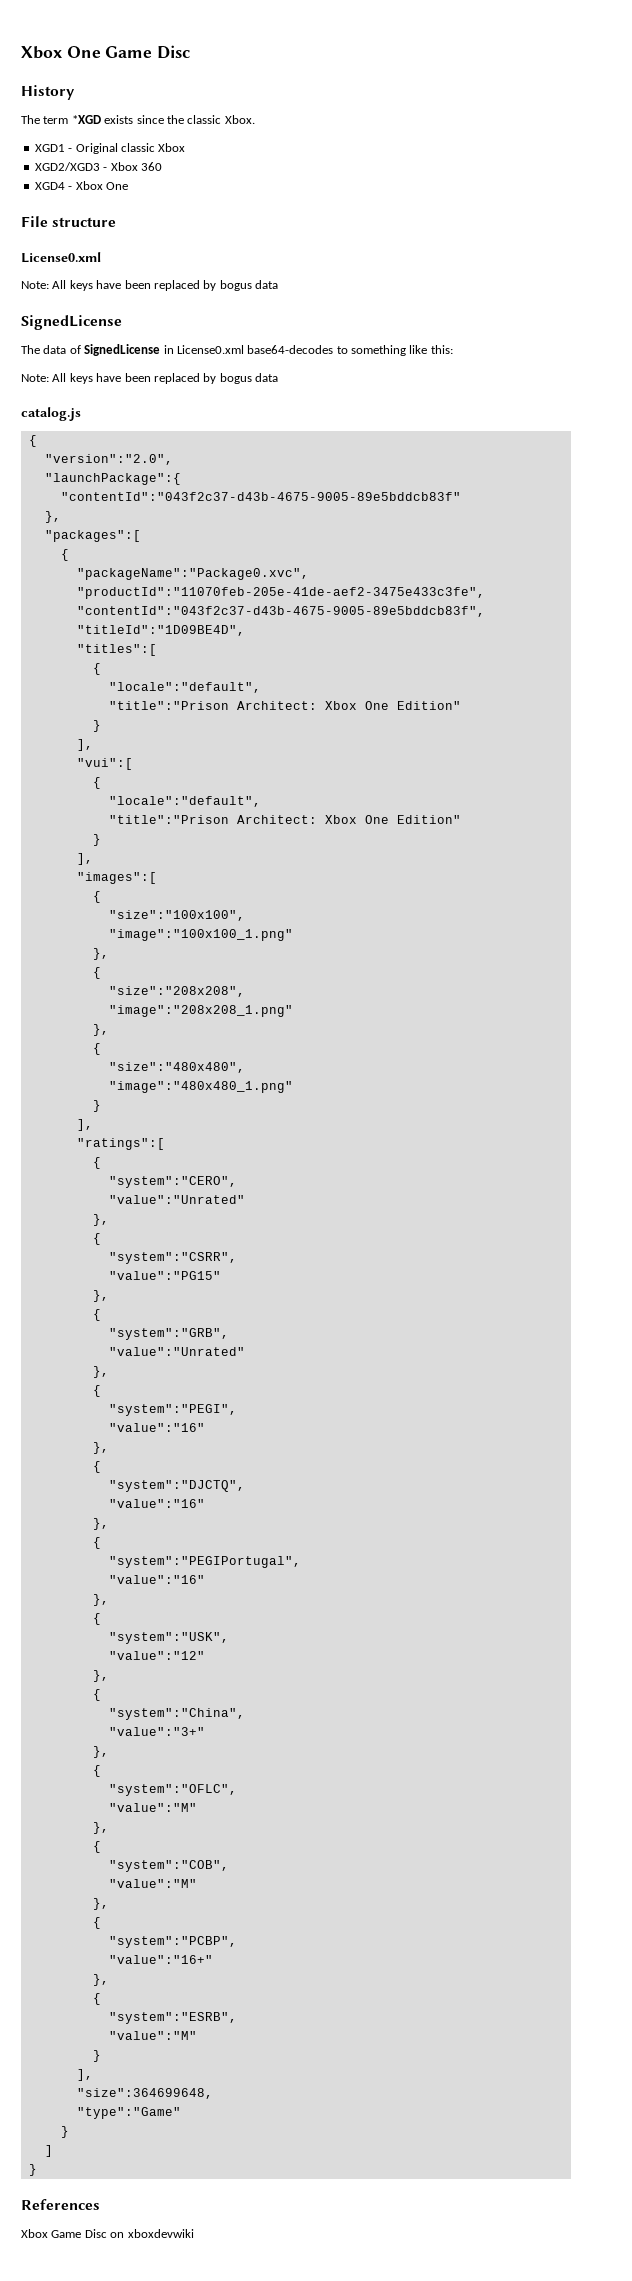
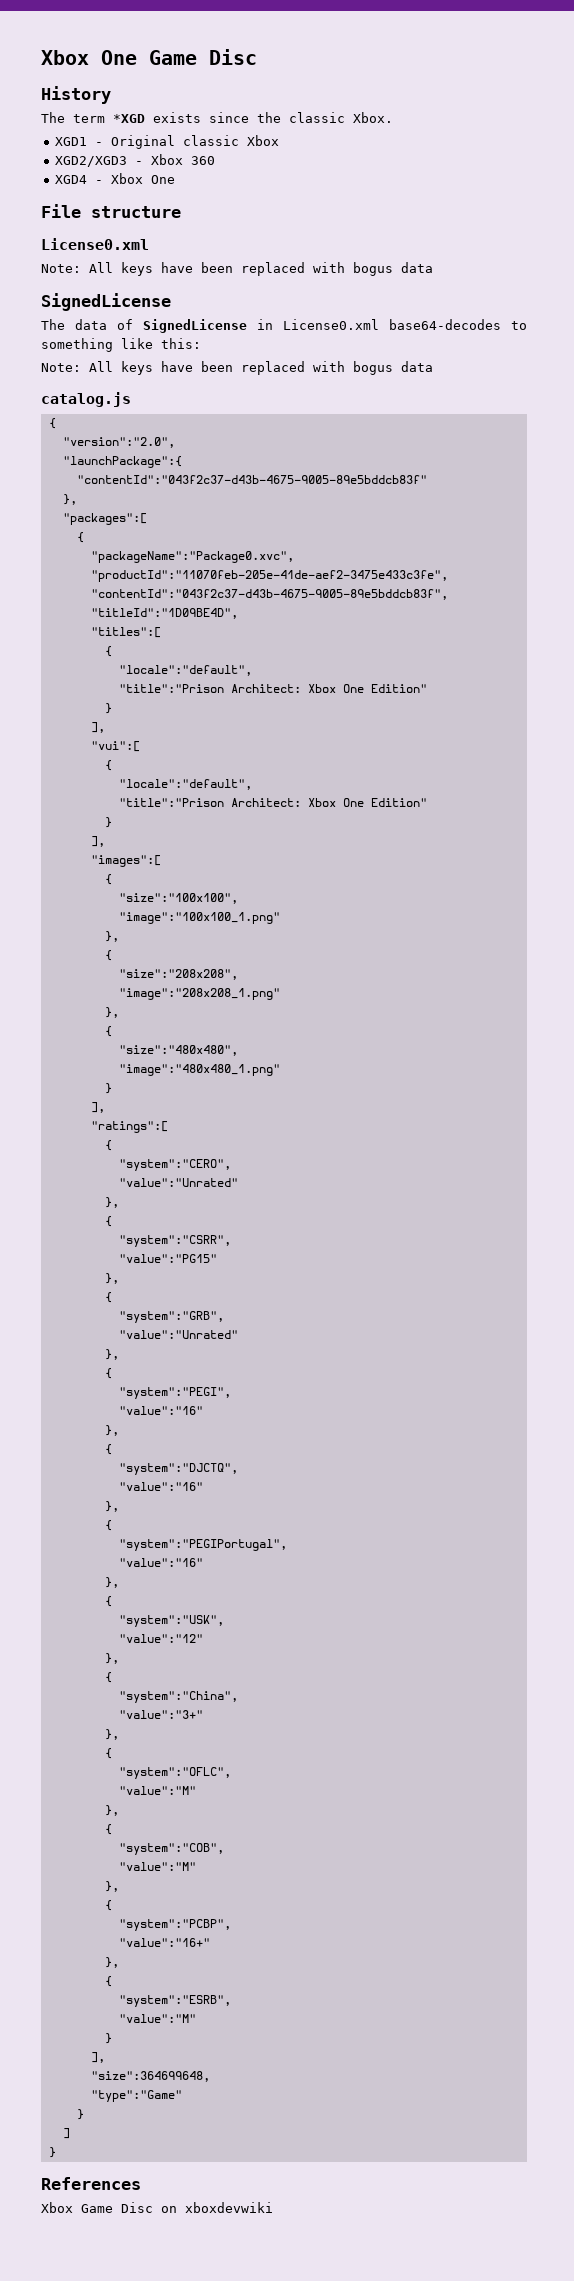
  File structure
  License0.xml
- Note: All keys have been replaced by bogus data
+ Note: All keys have been replaced with bogus data
  The data of SignedLicense in License0.xml base64-decodes to something like this:
- Note: All keys have been replaced by bogus data
+ Note: All keys have been replaced with bogus data

